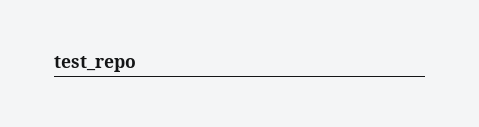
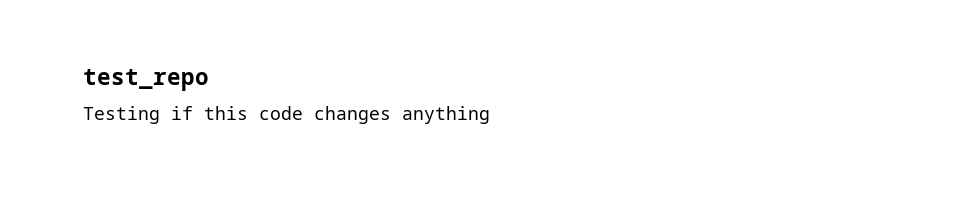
+ Testing if this code changes anything

